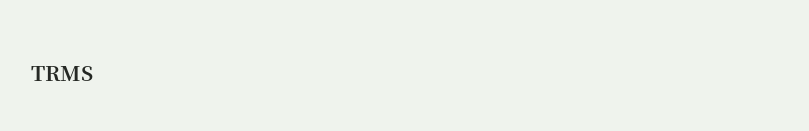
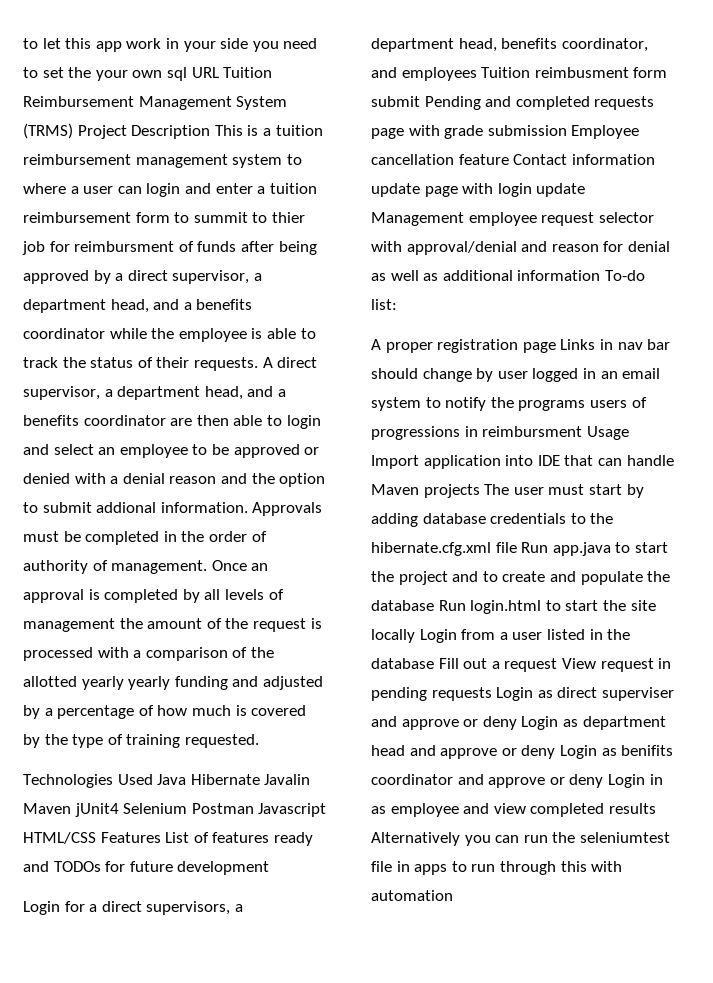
- TRMS
+ to let this app work in your side you need to set the your own sql URL Tuition Reimbursement Management System (TRMS) Project Description This is a tuition reimbursement management system to where a user can login and enter a tuition reimbursement form to summit to thier job for reimbursment of funds after being approved by a direct supervisor, a department head, and a benefits coordinator while the employee is able to track the status of their requests. A direct supervisor, a department head, and a benefits coordinator are then able to login and select an employee to be approved or denied with a denial reason and the option to submit addional information. Approvals must be completed in the order of authority of management. Once an approval is completed by all levels of management the amount of the request is processed with a comparison of the allotted yearly yearly funding and adjusted by a percentage of how much is covered by the type of training requested.
+ Technologies Used Java Hibernate Javalin Maven jUnit4 Selenium Postman Javascript HTML/CSS Features List of features ready and TODOs for future development
+ Login for a direct supervisors, a department head, benefits coordinator, and employees Tuition reimbusment form submit Pending and completed requests page with grade submission Employee cancellation feature Contact information update page with login update Management employee request selector with approval/denial and reason for denial as well as additional information To-do list:
+ A proper registration page Links in nav bar should change by user logged in an email system to notify the programs users of progressions in reimbursment Usage Import application into IDE that can handle Maven projects The user must start by adding database credentials to the hibernate.cfg.xml file Run app.java to start the project and to create and populate the database Run login.html to start the site locally Login from a user listed in the database Fill out a request View request in pending requests Login as direct superviser and approve or deny Login as department head and approve or deny Login as benifits coordinator and approve or deny Login in as employee and view completed results Alternatively you can run the seleniumtest file in apps to run through this with automation

